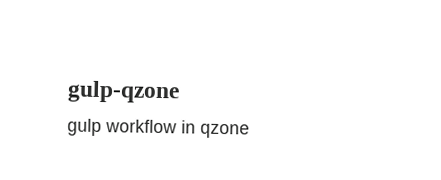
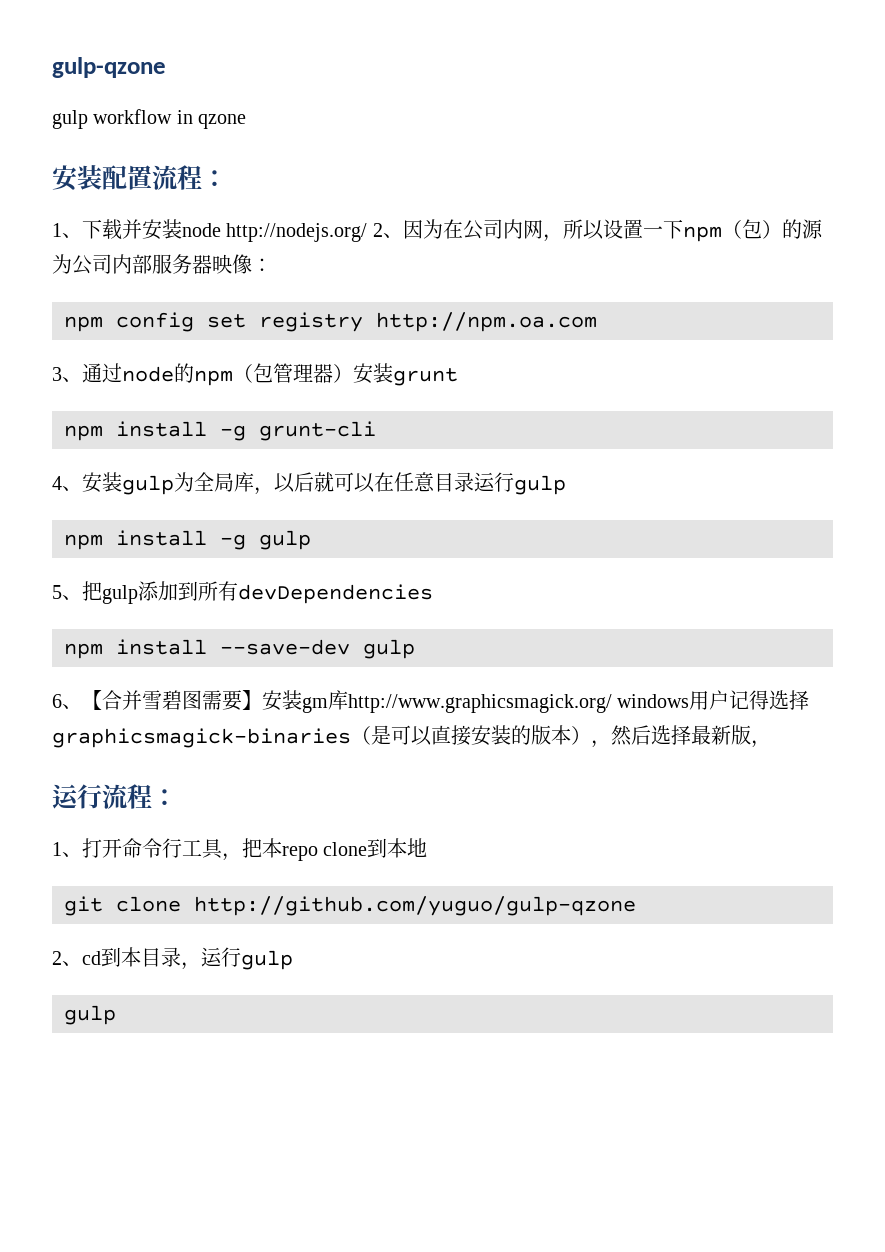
+ 安装配置流程：
+ 1、下载并安装node http://nodejs.org/ 2、因为在公司内网，所以设置一下npm（包）的源为公司内部服务器映像：
+ npm config set registry http://npm.oa.com
+ 3、通过node的npm（包管理器）安装grunt
+ npm install -g grunt-cli
+ 4、安装gulp为全局库，以后就可以在任意目录运行gulp
+ npm install -g gulp
+ 5、把gulp添加到所有devDependencies
+ npm install --save-dev gulp
+ 6、【合并雪碧图需要】安装gm库http://www.graphicsmagick.org/ windows用户记得选择graphicsmagick-binaries（是可以直接安装的版本），然后选择最新版，
+ 运行流程：
+ 1、打开命令行工具，把本repo clone到本地
+ git clone http://github.com/yuguo/gulp-qzone
+ 2、cd到本目录，运行gulp
+ gulp

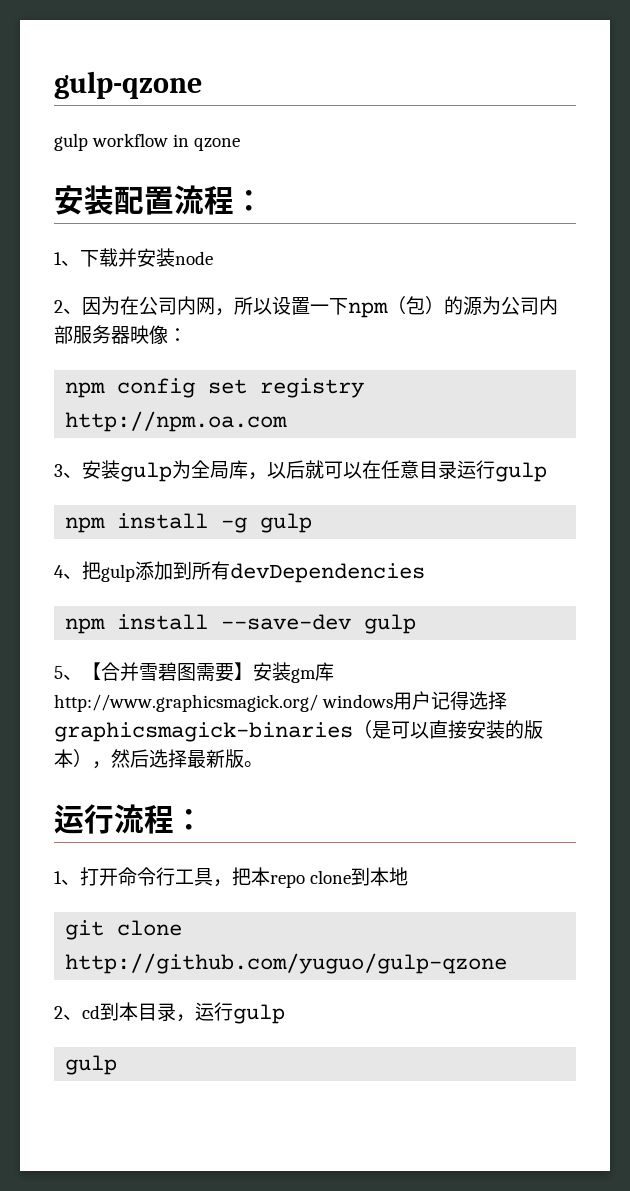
- 1、下载并安装node http://nodejs.org/ 2、因为在公司内网，所以设置一下npm（包）的源为公司内部服务器映像：
+ 1、下载并安装node
+ 2、因为在公司内网，所以设置一下npm（包）的源为公司内部服务器映像：
- 3、通过node的npm（包管理器）安装grunt
- npm install -g grunt-cli
- 4、安装gulp为全局库，以后就可以在任意目录运行gulp
+ 3、安装gulp为全局库，以后就可以在任意目录运行gulp
- 5、把gulp添加到所有devDependencies
+ 4、把gulp添加到所有devDependencies
- 6、【合并雪碧图需要】安装gm库http://www.graphicsmagick.org/ windows用户记得选择graphicsmagick-binaries（是可以直接安装的版本），然后选择最新版，
+ 5、【合并雪碧图需要】安装gm库http://www.graphicsmagick.org/ windows用户记得选择graphicsmagick-binaries（是可以直接安装的版本），然后选择最新版。

